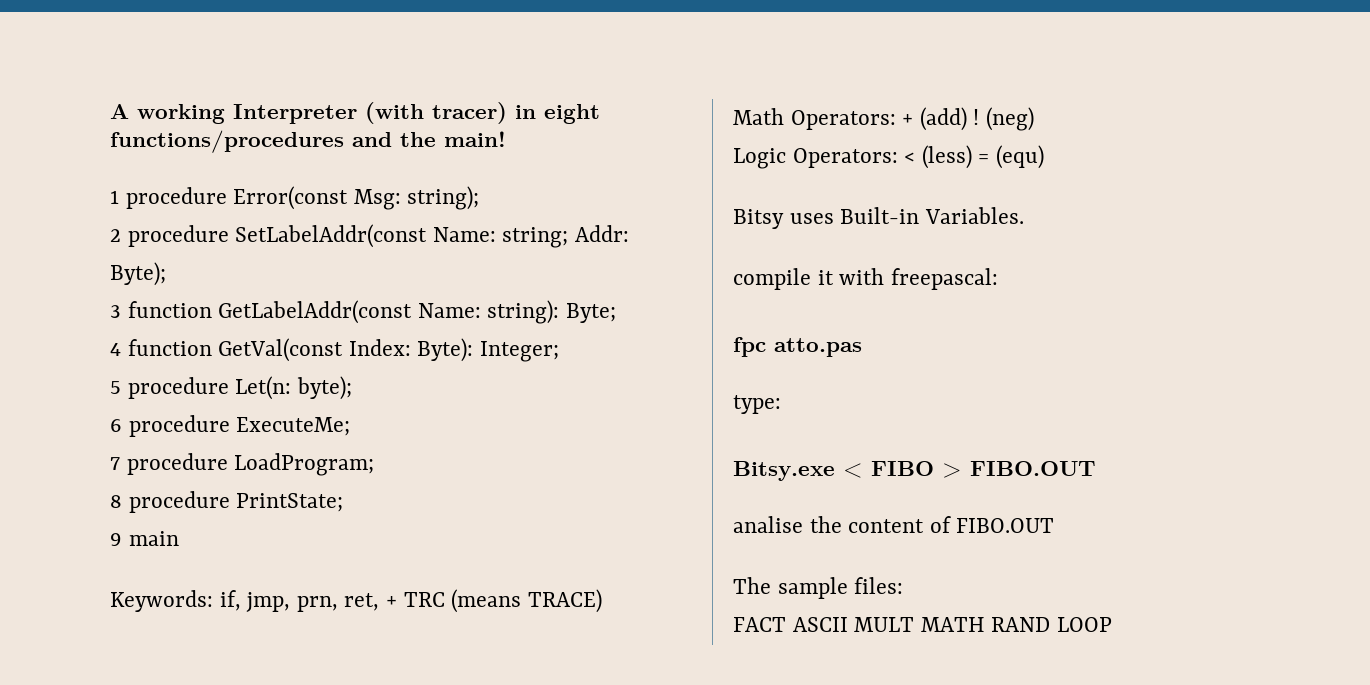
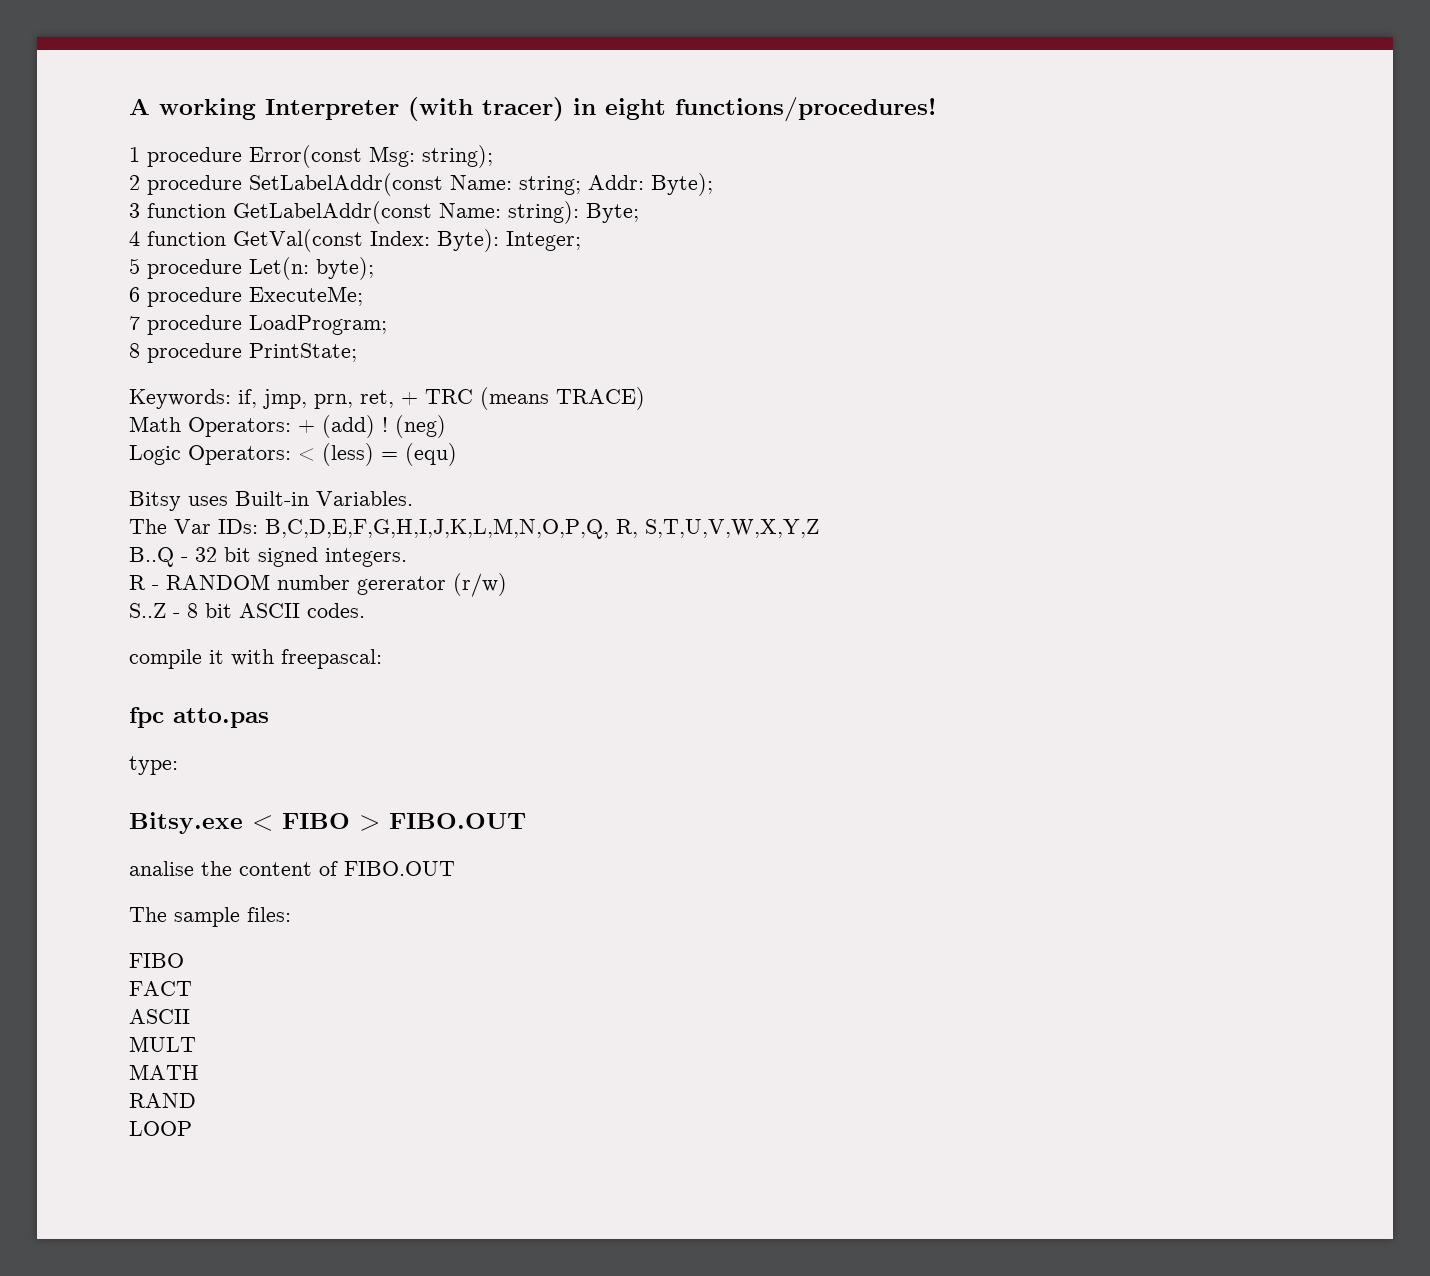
- A working Interpreter (with tracer) in eight functions/procedures and the main!
+ A working Interpreter (with tracer) in eight functions/procedures!
- 9 main
+ The Var IDs: B,C,D,E,F,G,H,I,J,K,L,M,N,O,P,Q, R, S,T,U,V,W,X,Y,Z
+ B..Q - 32 bit signed integers.
+ R - RANDOM number gererator (r/w)
+ S..Z - 8 bit ASCII codes.
  The sample files:
+ FIBO
- FACT ASCII MULT MATH RAND LOOP
+ FACT
+ ASCII
+ MULT
+ MATH
+ RAND
+ LOOP

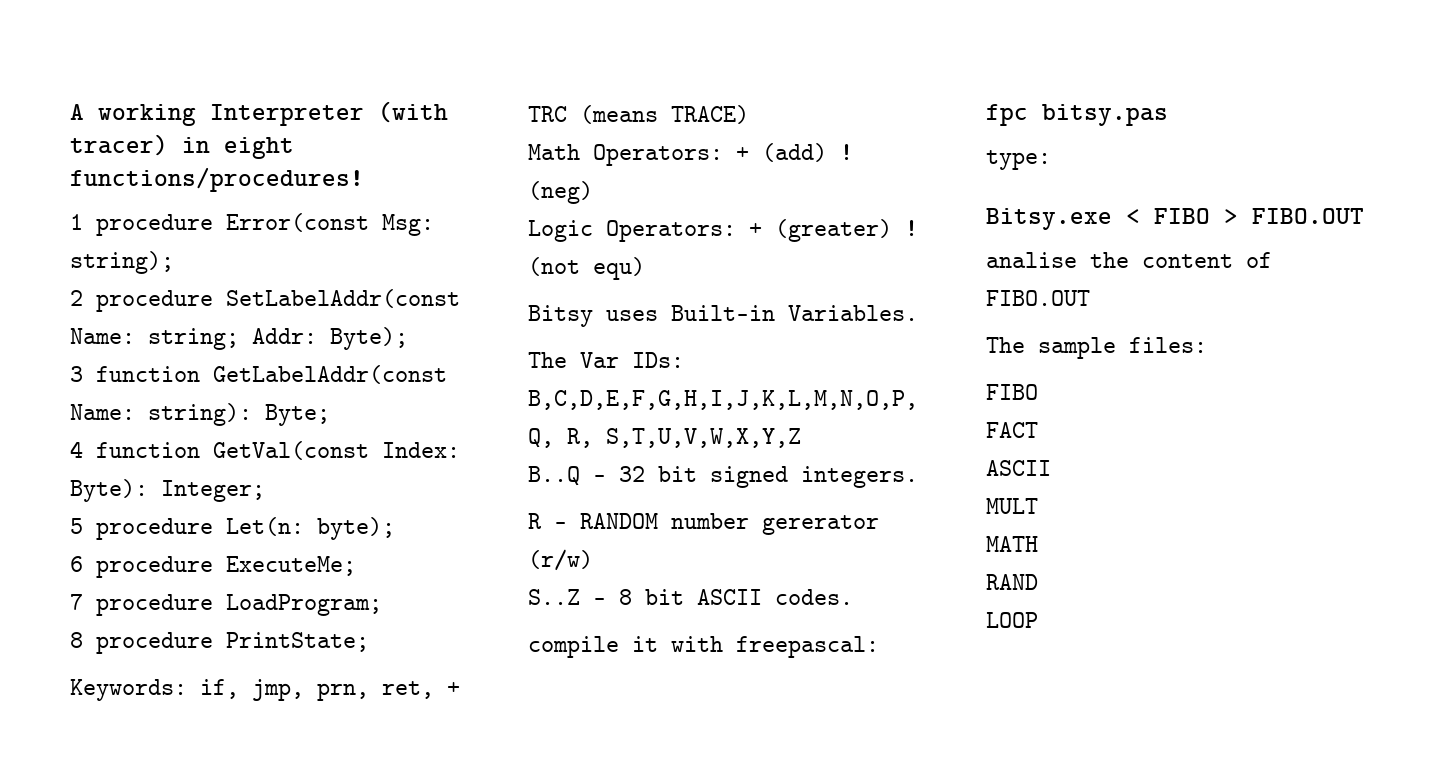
- Logic Operators: < (less) = (equ)
+ Logic Operators: + (greater) ! (not equ)
- fpc atto.pas
+ fpc bitsy.pas

